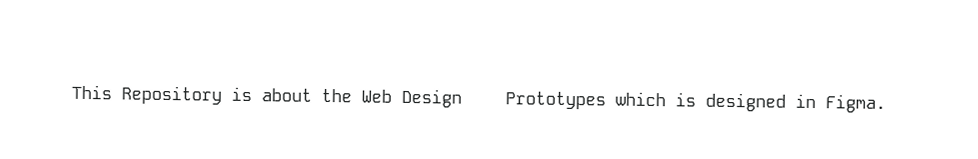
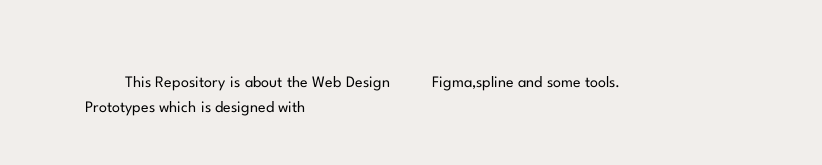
- This Repository is about the Web Design Prototypes which is designed in Figma.
+ This Repository is about the Web Design Prototypes which is designed with Figma,spline and some tools.

